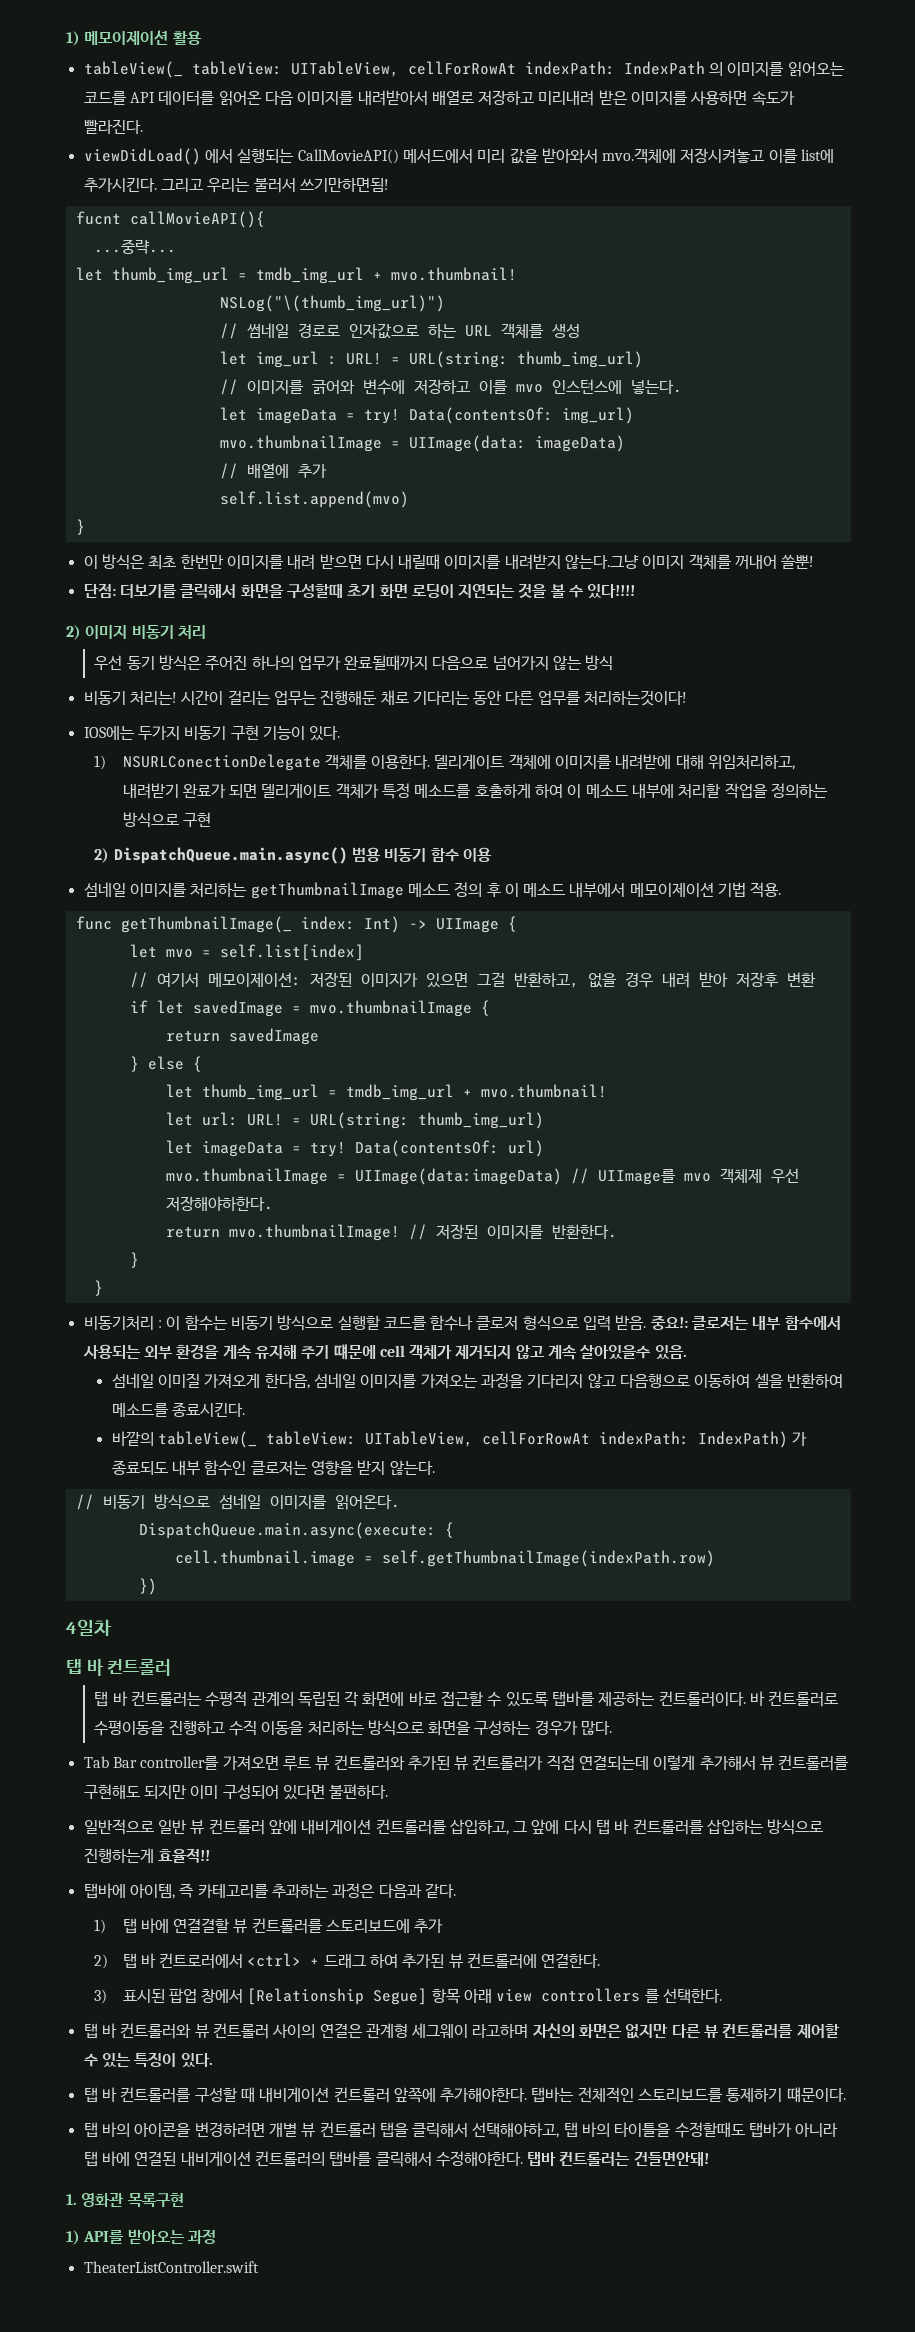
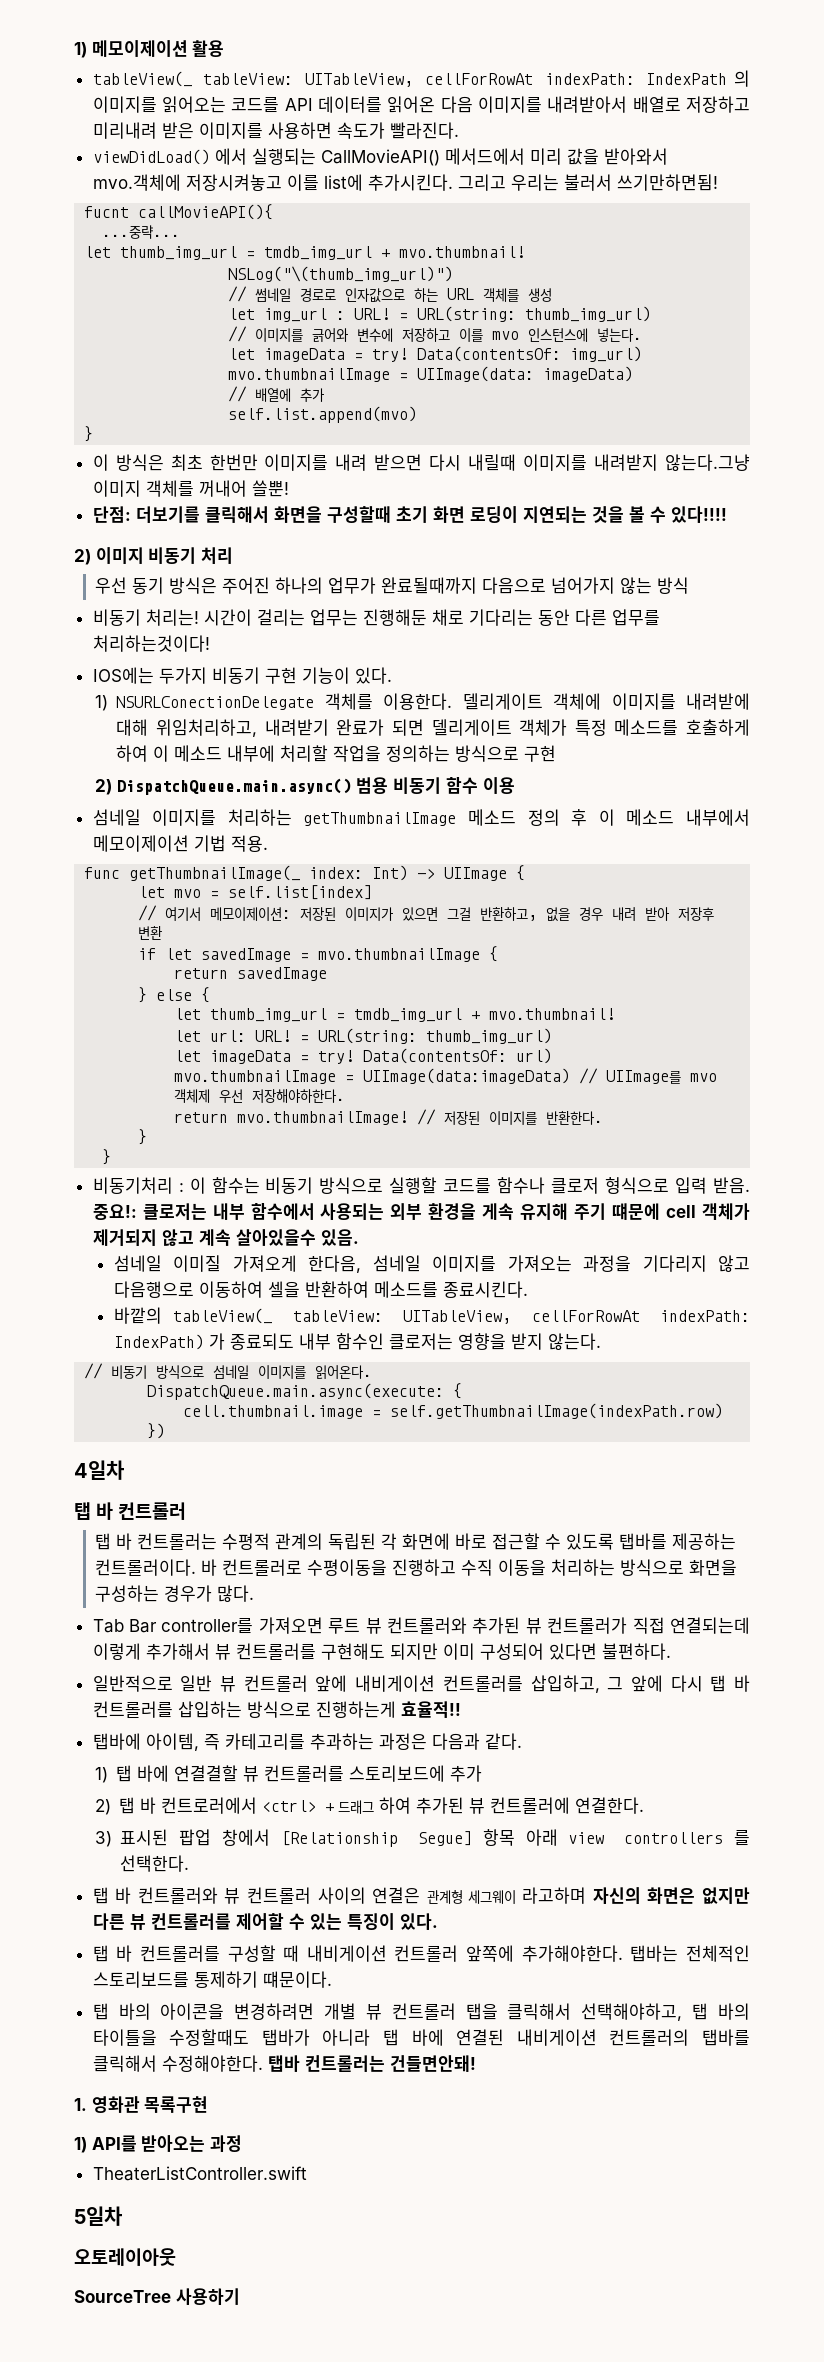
+ 5일차
+ 오토레이아웃
+ SourceTree 사용하기

